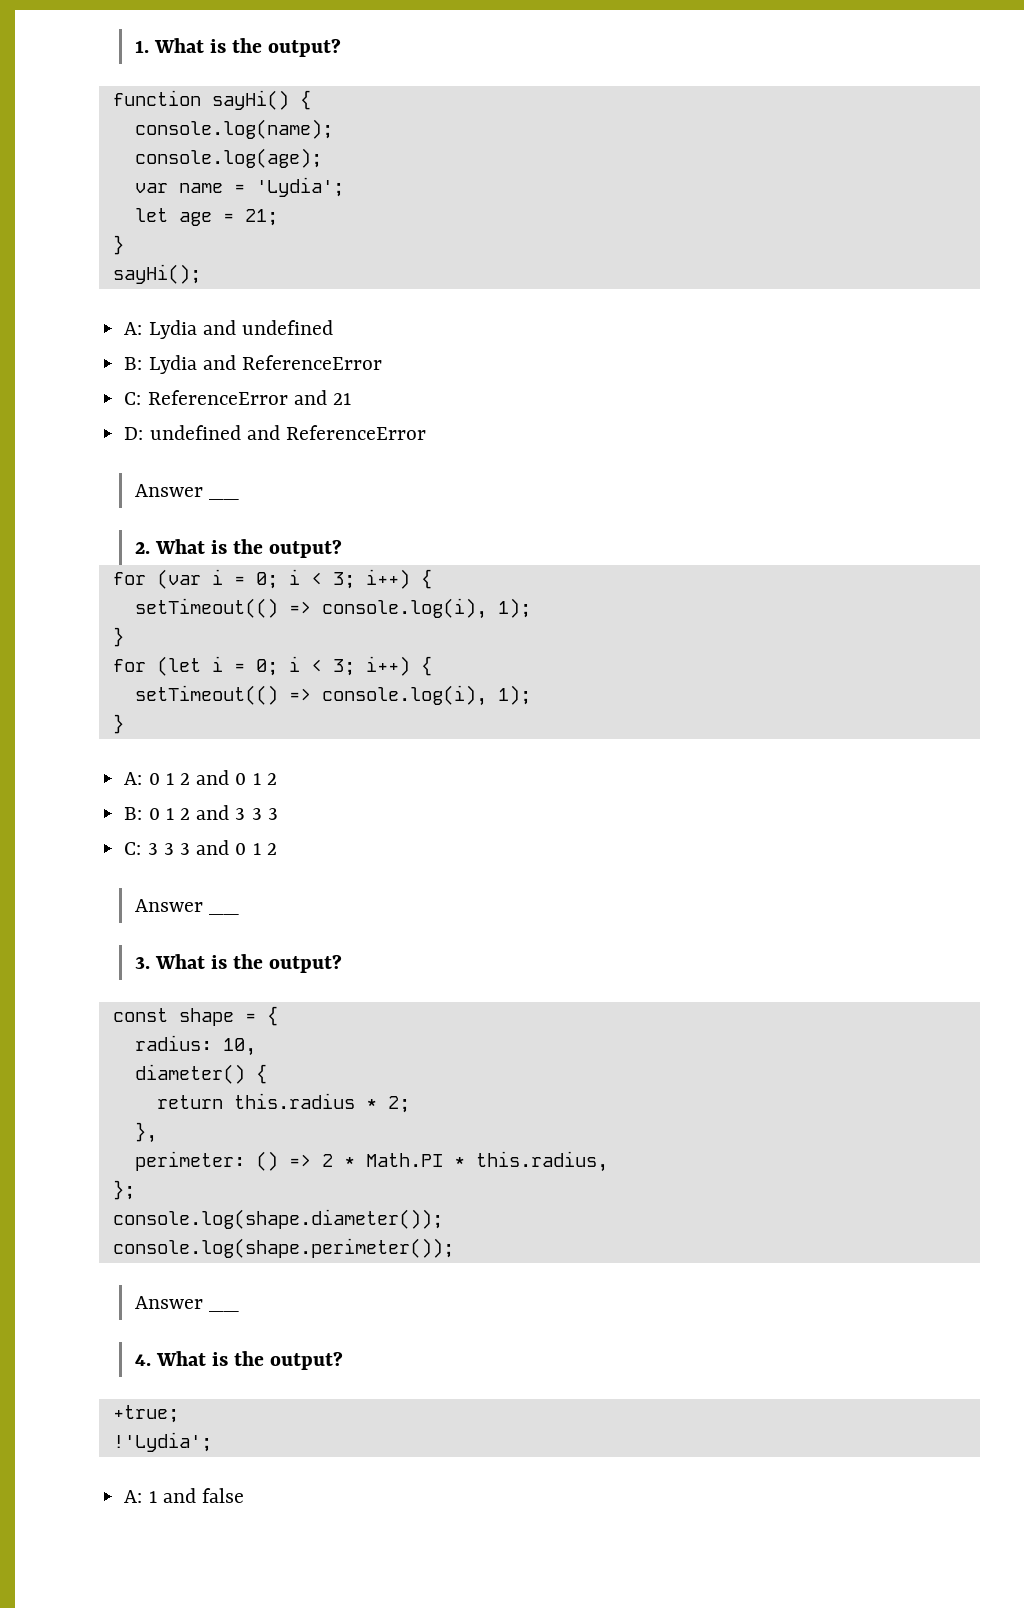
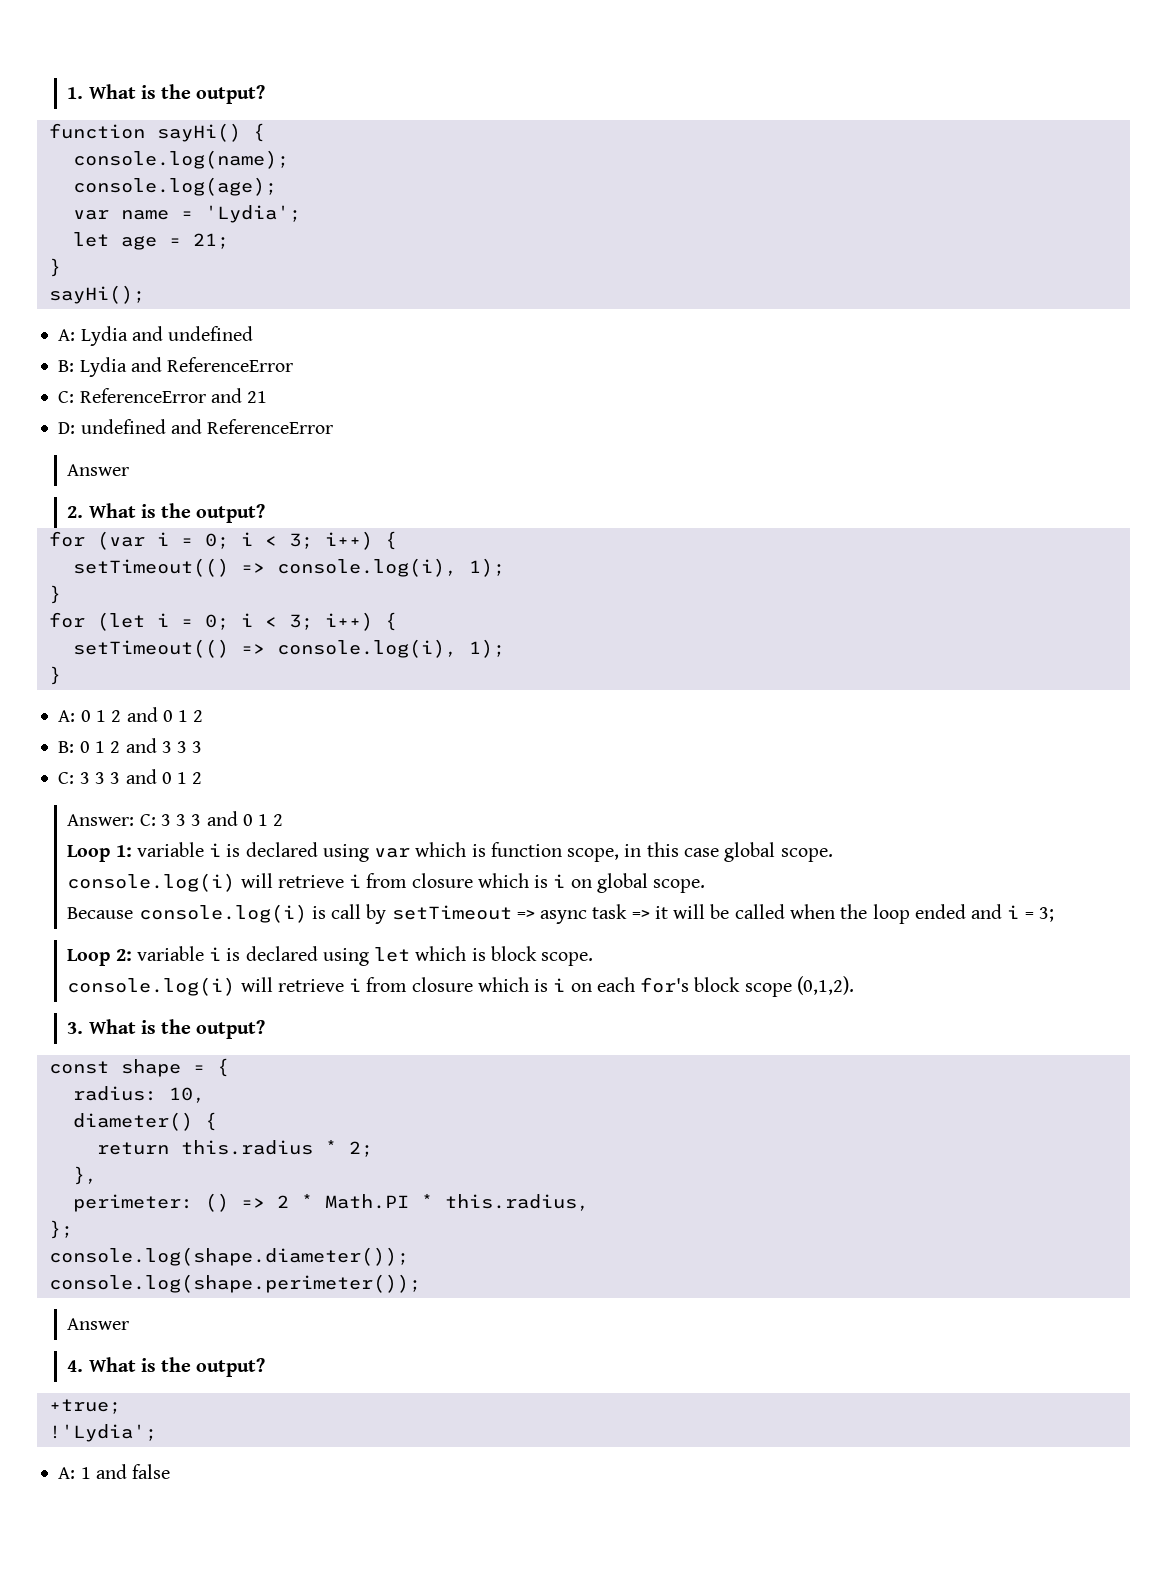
  D: undefined and ReferenceError
- Answer __
+ Answer
  B: 0 1 2 and 3 3 3
  C: 3 3 3 and 0 1 2
- Answer __
+ Answer: C: 3 3 3 and 0 1 2
+ Loop 1: variable i is declared using var which is function scope, in this case global scope.
+ console.log(i) will retrieve i from closure which is i on global scope.
+ Because console.log(i) is call by setTimeout => async task => it will be called when the loop ended and i = 3;
+ Loop 2: variable i is declared using let which is block scope.
+ console.log(i) will retrieve i from closure which is i on each for's block scope (0,1,2).
  console.log(shape.perimeter());
- Answer __
+ Answer

